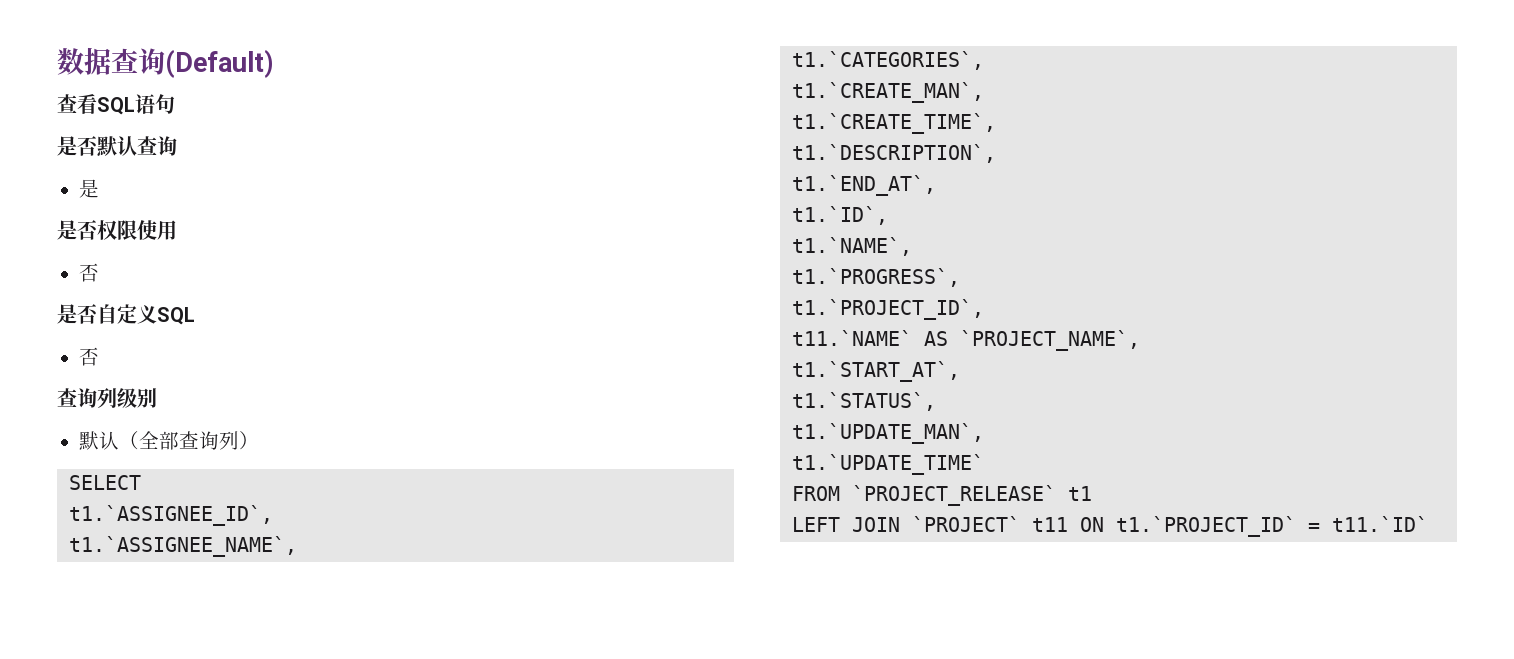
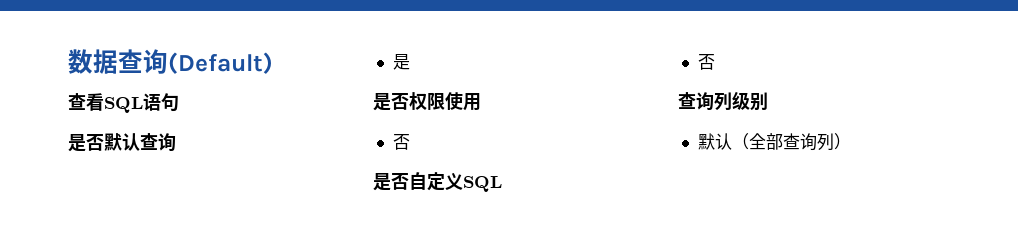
- SELECT
- t1.`ASSIGNEE_ID`,
- t1.`ASSIGNEE_NAME`,
- t1.`CATEGORIES`,
- t1.`CREATE_MAN`,
- t1.`CREATE_TIME`,
- t1.`DESCRIPTION`,
- t1.`END_AT`,
- t1.`ID`,
- t1.`NAME`,
- t1.`PROGRESS`,
- t1.`PROJECT_ID`,
- t11.`NAME` AS `PROJECT_NAME`,
- t1.`START_AT`,
- t1.`STATUS`,
- t1.`UPDATE_MAN`,
- t1.`UPDATE_TIME`
- FROM `PROJECT_RELEASE` t1
- LEFT JOIN `PROJECT` t11 ON t1.`PROJECT_ID` = t11.`ID`

